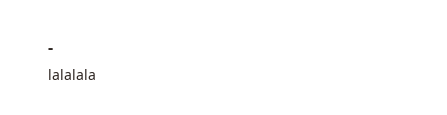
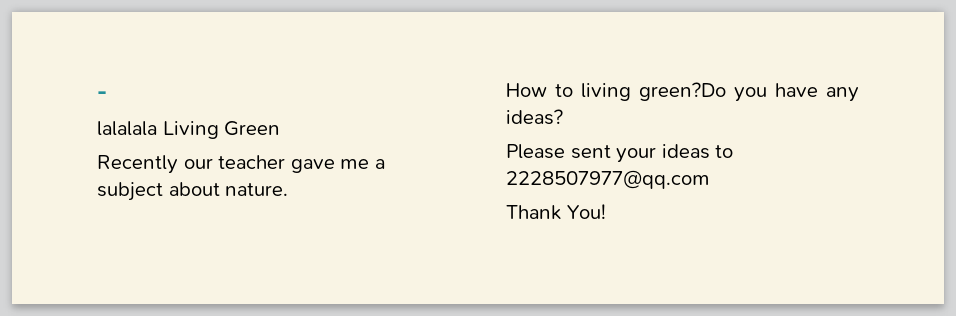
- lalalala
+ lalalala Living Green
+ Recently our teacher gave me a subject about nature.
+ How to living green?Do you have any ideas?
+ Please sent your ideas to 2228507977@qq.com
+ Thank You!

